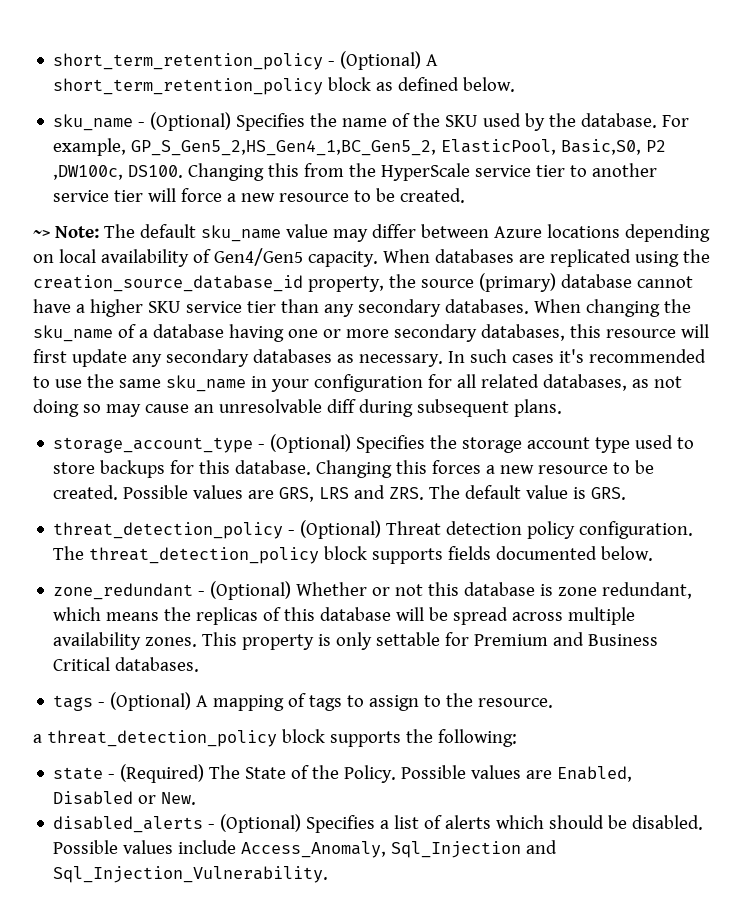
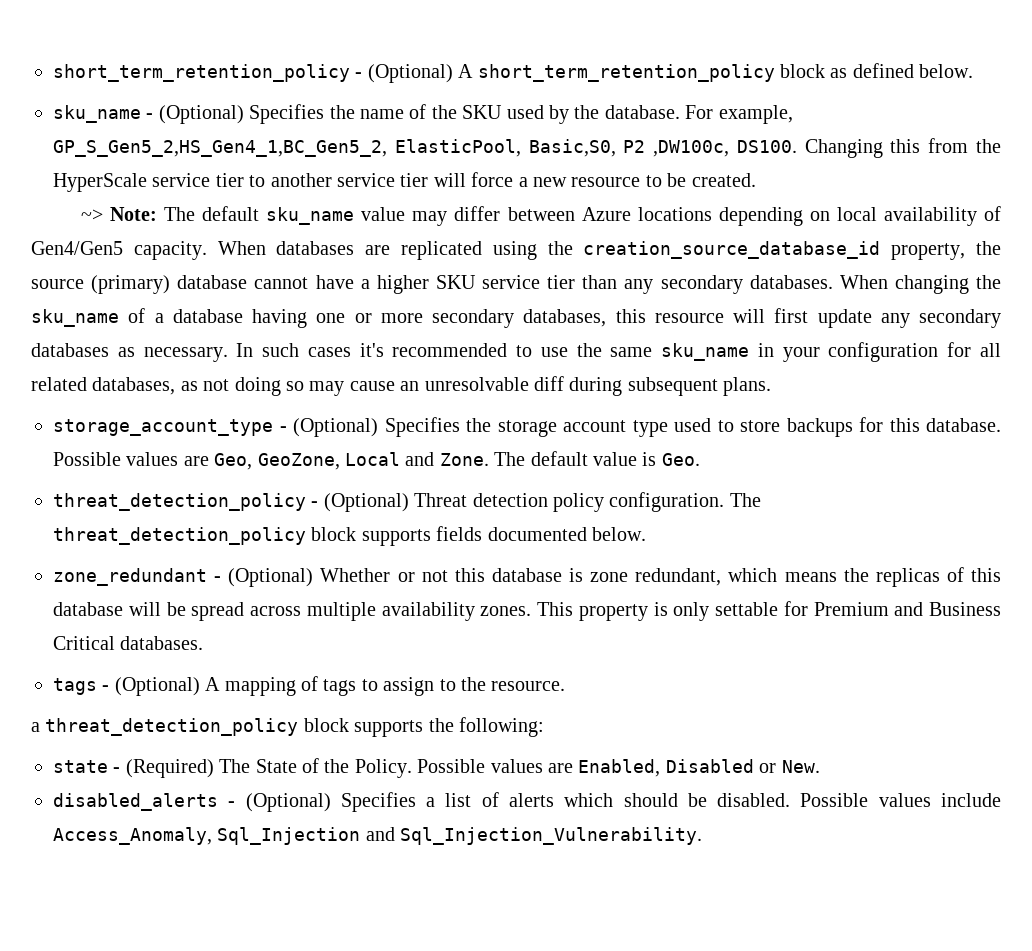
- Changing this forces a new resource to be created. Possible values are GRS, LRS and ZRS. The default value is GRS.
+ Possible values are Geo, GeoZone, Local and Zone. The default value is Geo.

